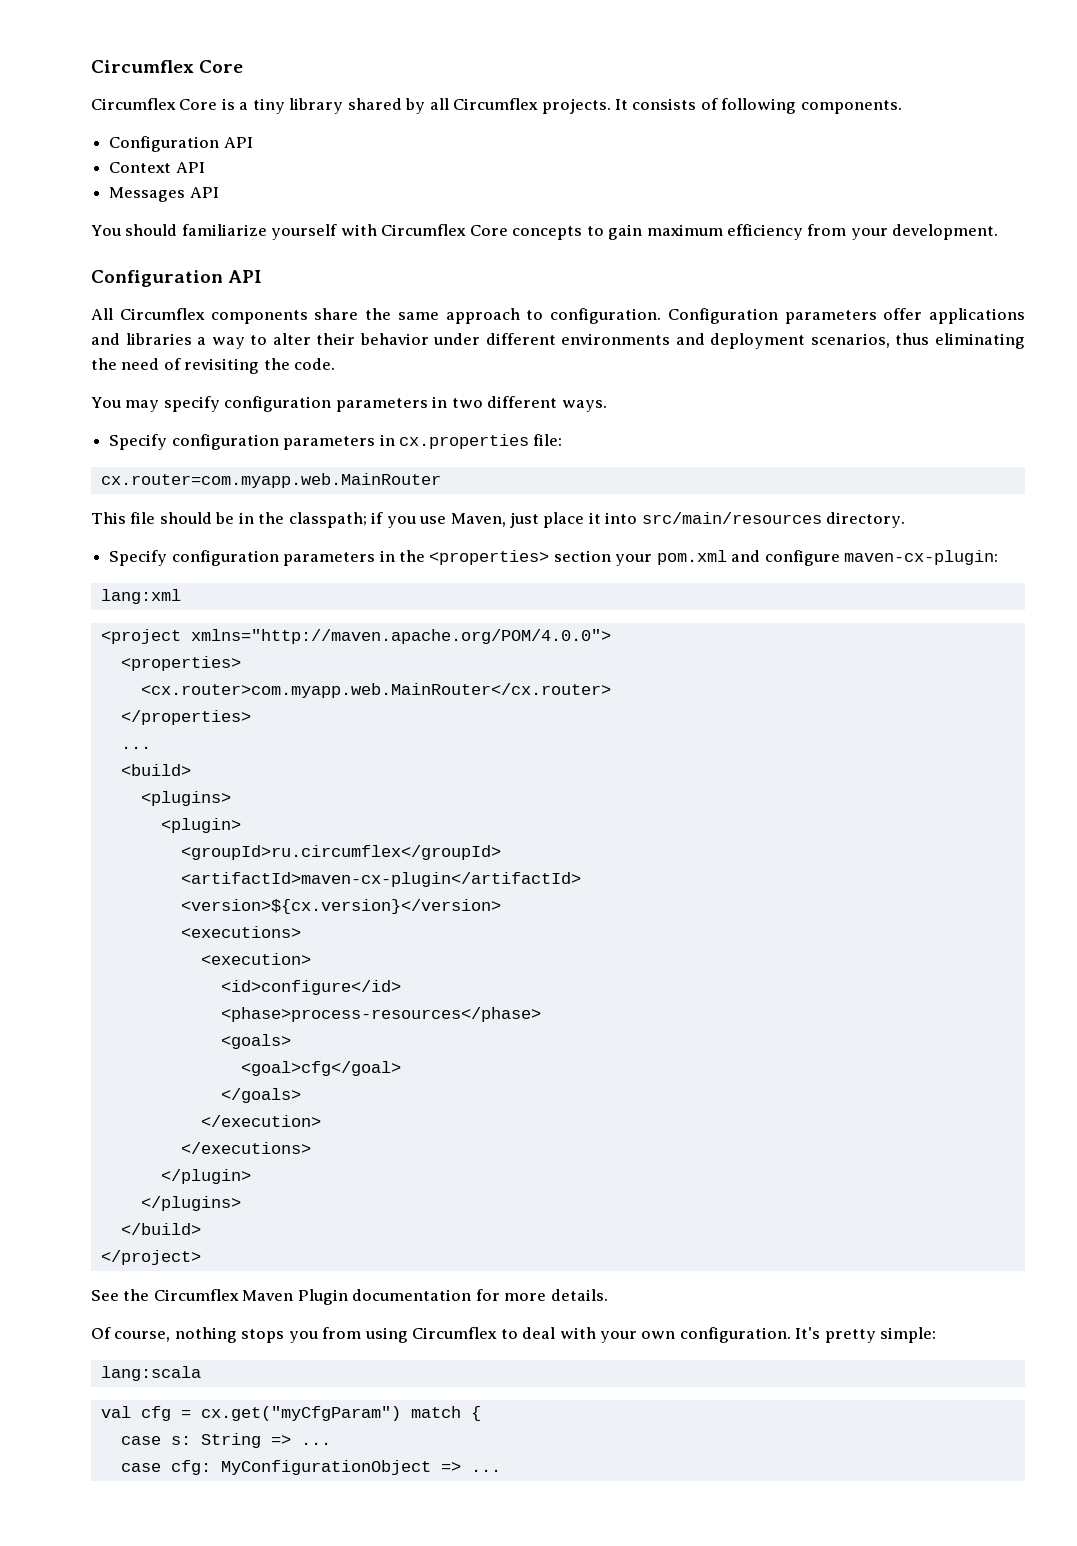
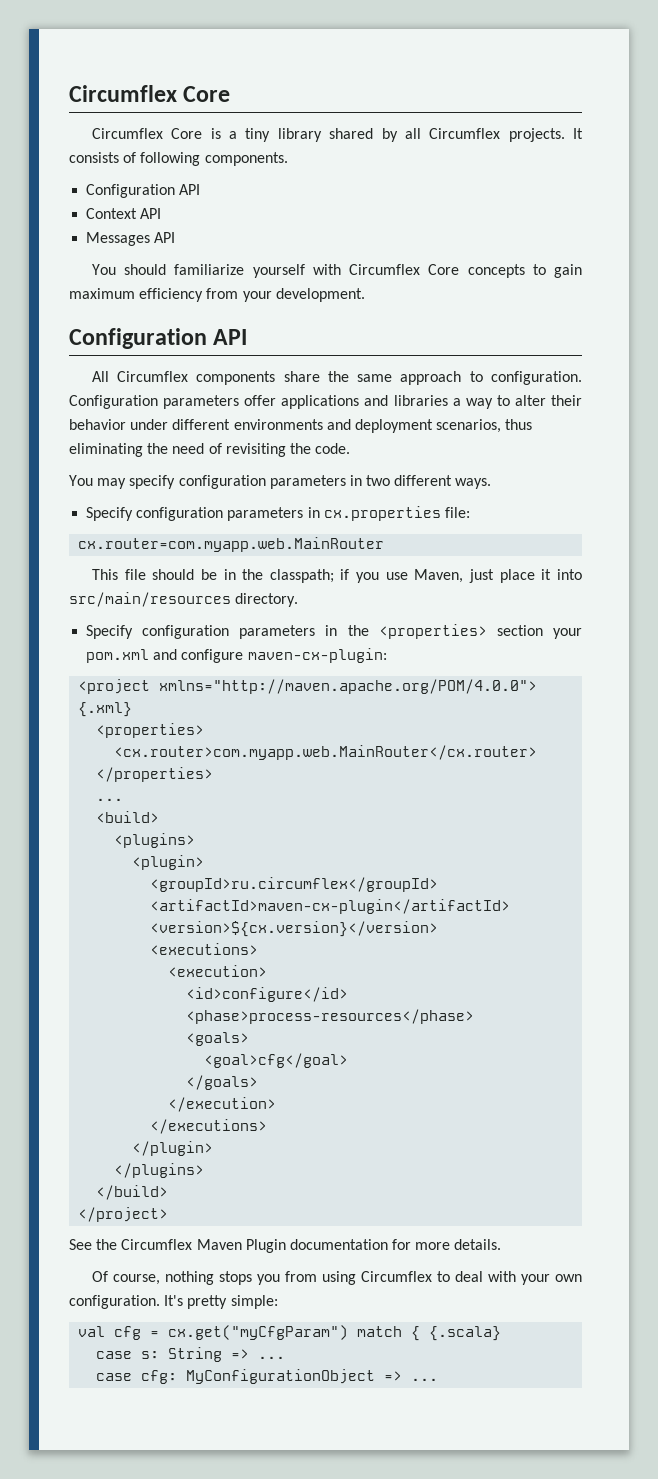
- lang:xml
- <project xmlns="http://maven.apache.org/POM/4.0.0">
+ <project xmlns="http://maven.apache.org/POM/4.0.0"> {.xml}
- lang:scala
- val cfg = cx.get("myCfgParam") match {
+ val cfg = cx.get("myCfgParam") match { {.scala}

